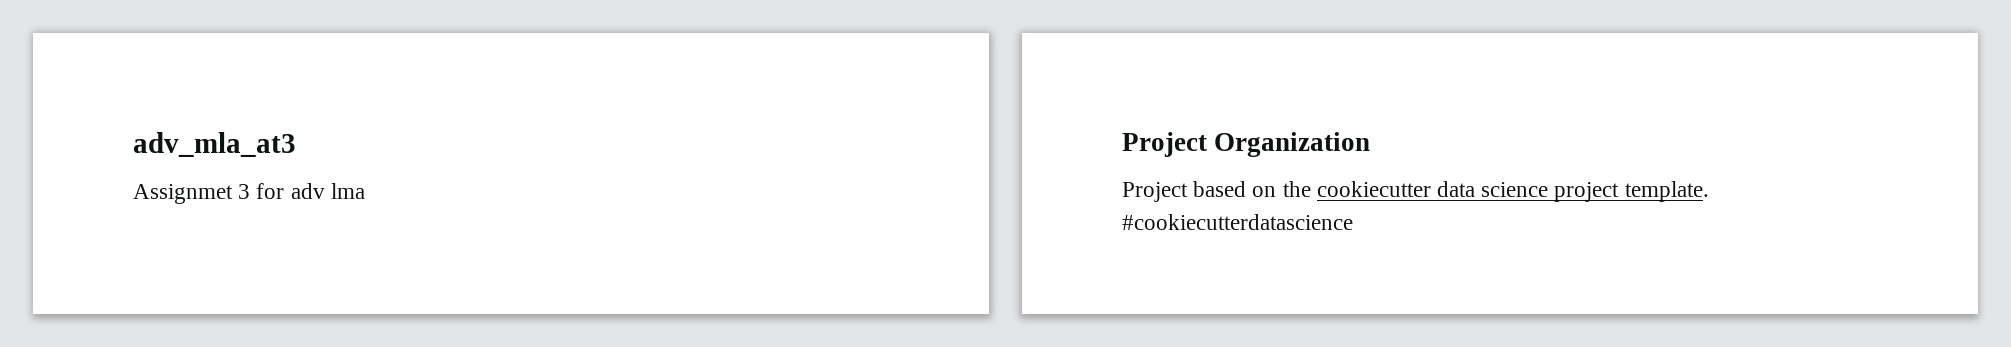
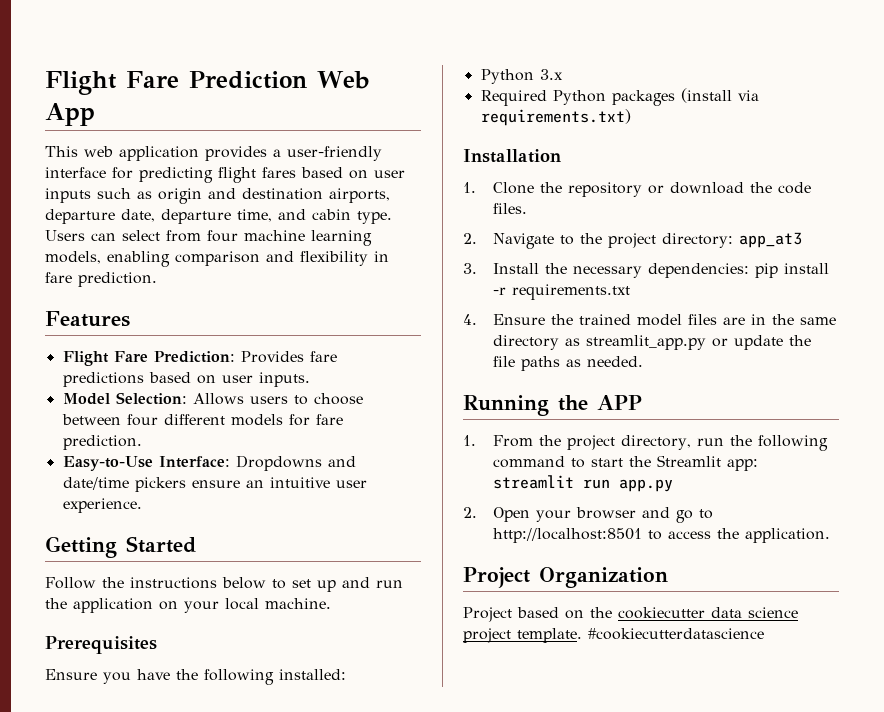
- adv_mla_at3
- Assignmet 3 for adv lma
+ Flight Fare Prediction Web App
+ This web application provides a user-friendly interface for predicting flight fares based on user inputs such as origin and destination airports, departure date, departure time, and cabin type. Users can select from four machine learning models, enabling comparison and flexibility in fare prediction.
+ Features
+ Flight Fare Prediction: Provides fare predictions based on user inputs.
+ Model Selection: Allows users to choose between four different models for fare prediction.
+ Easy-to-Use Interface: Dropdowns and date/time pickers ensure an intuitive user experience.
+ Getting Started
+ Follow the instructions below to set up and run the application on your local machine.
+ Prerequisites
+ Ensure you have the following installed:
+ Python 3.x
+ Required Python packages (install via requirements.txt)
+ Installation
+ 1. Clone the repository or download the code files.
+ 2. Navigate to the project directory: app_at3
+ 3. Install the necessary dependencies: pip install -r requirements.txt
+ 4. Ensure the trained model files are in the same directory as streamlit_app.py or update the file paths as needed.
+ Running the APP
+ 1. From the project directory, run the following command to start the Streamlit app: streamlit run app.py
+ 2. Open your browser and go to http://localhost:8501 to access the application.

